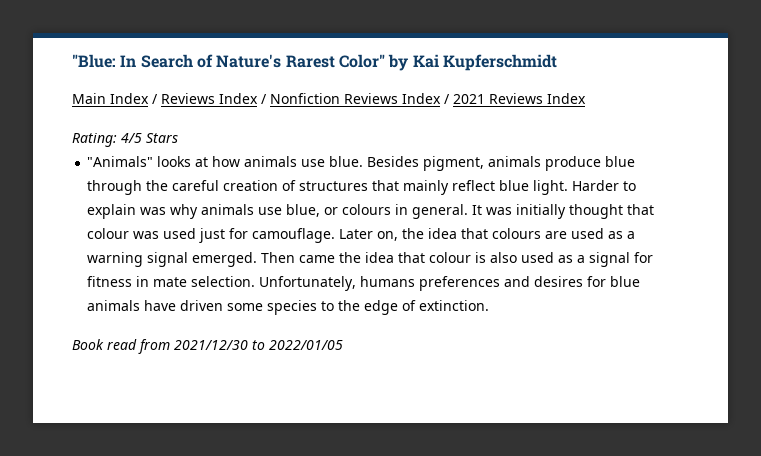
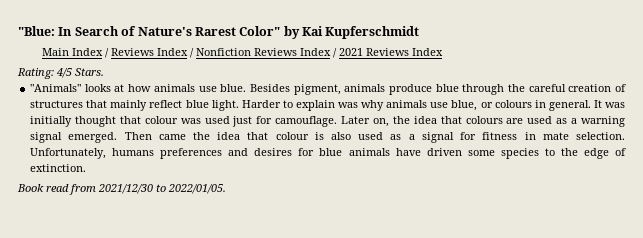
- Rating: 4/5 Stars
+ Rating: 4/5 Stars.
- Book read from 2021/12/30 to 2022/01/05
+ Book read from 2021/12/30 to 2022/01/05.

